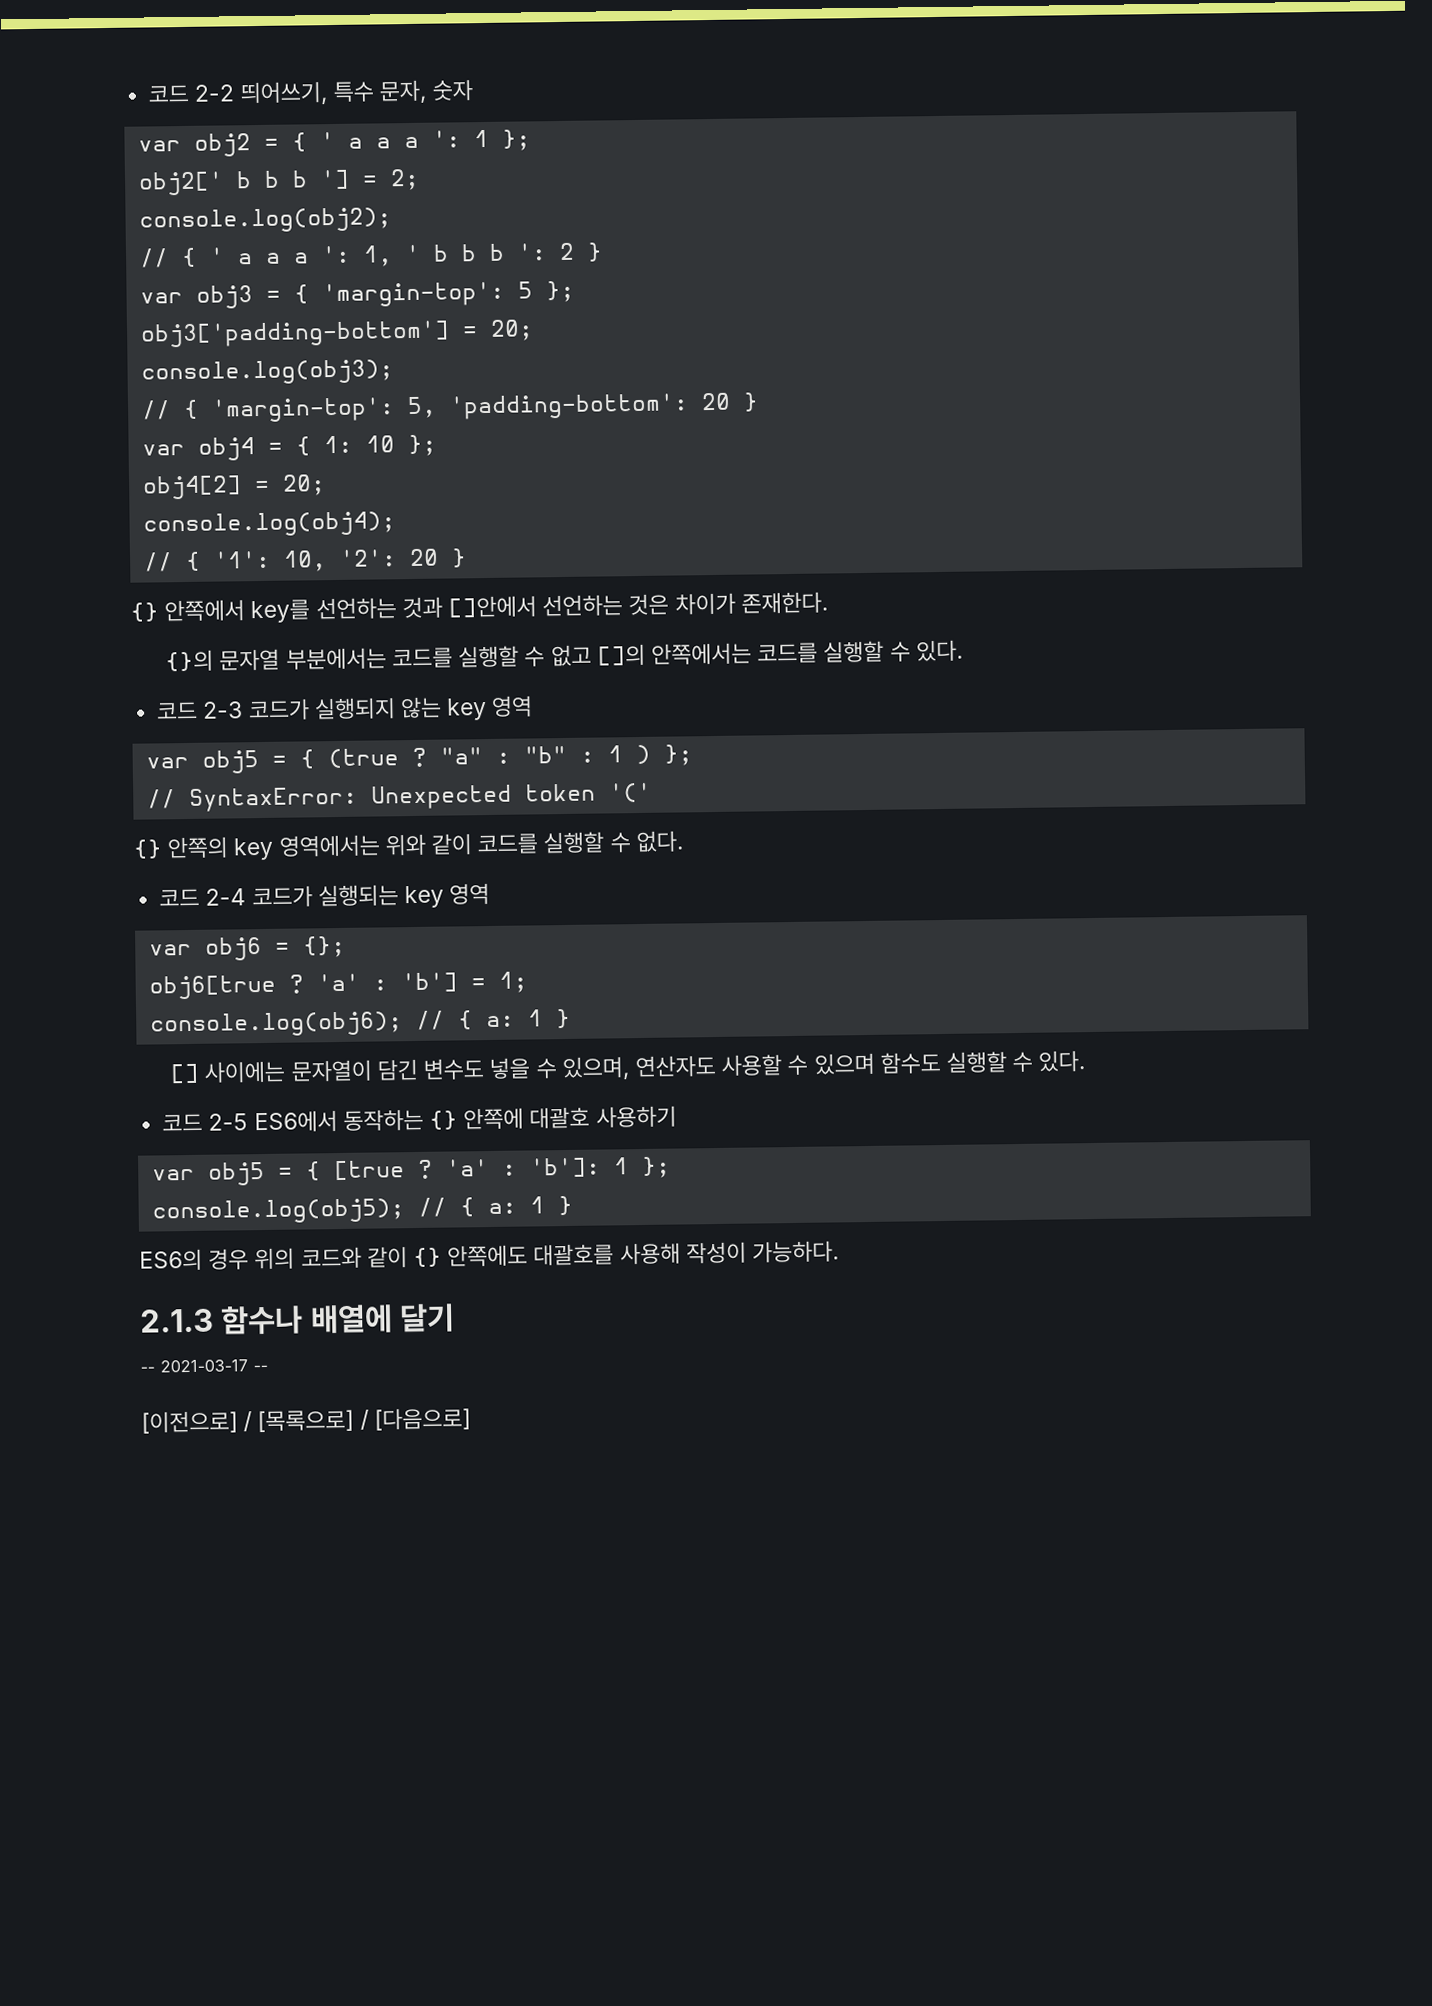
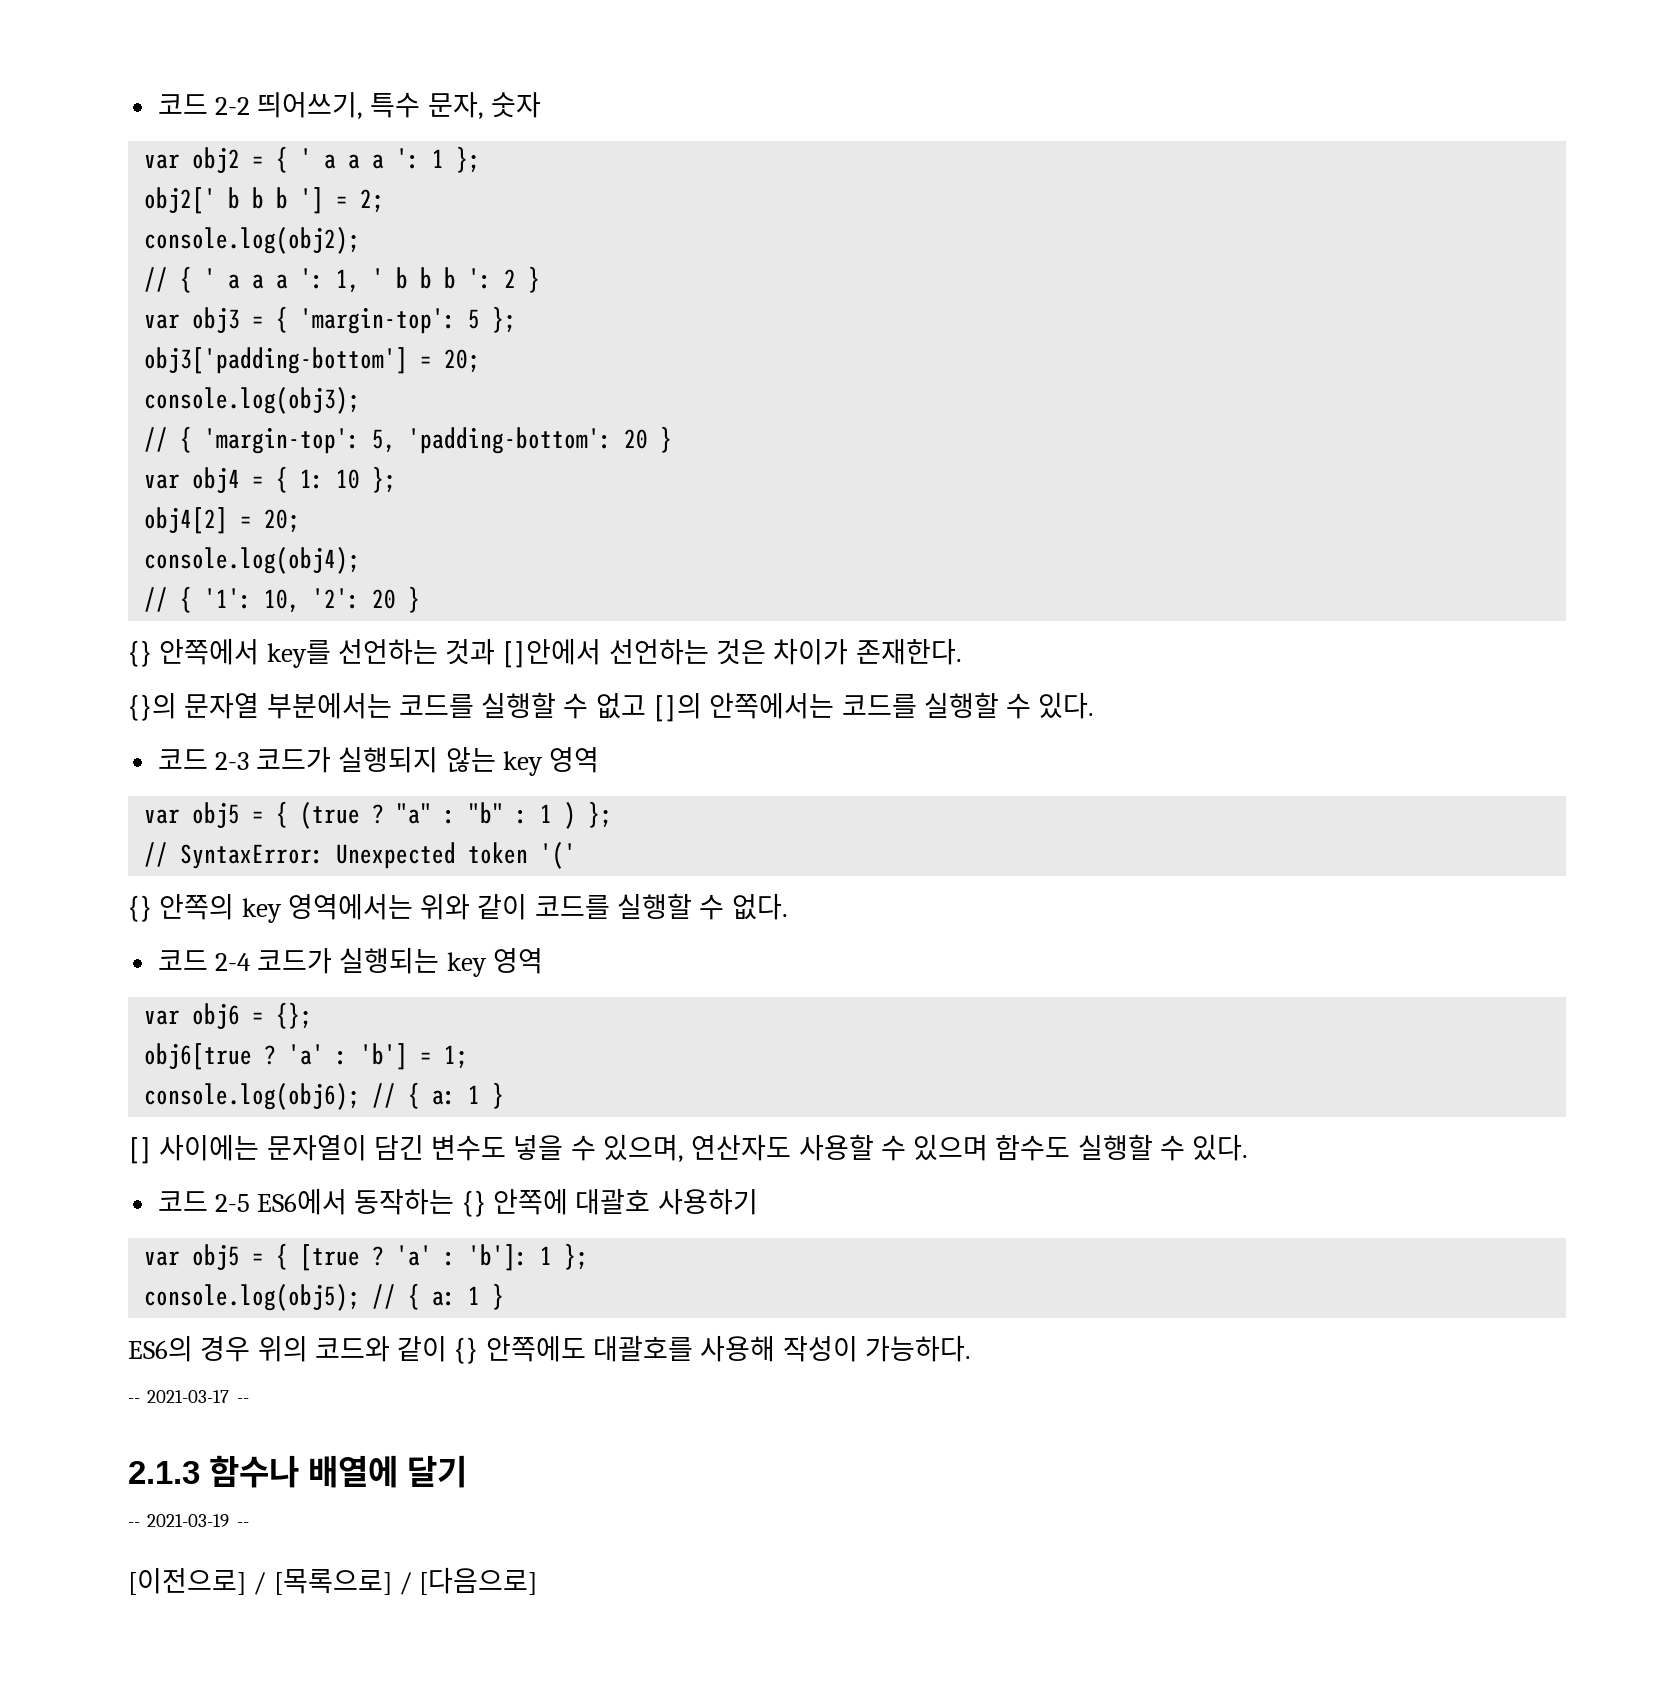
+ -- 2021-03-17 --
- -- 2021-03-17 --
+ -- 2021-03-19 --

